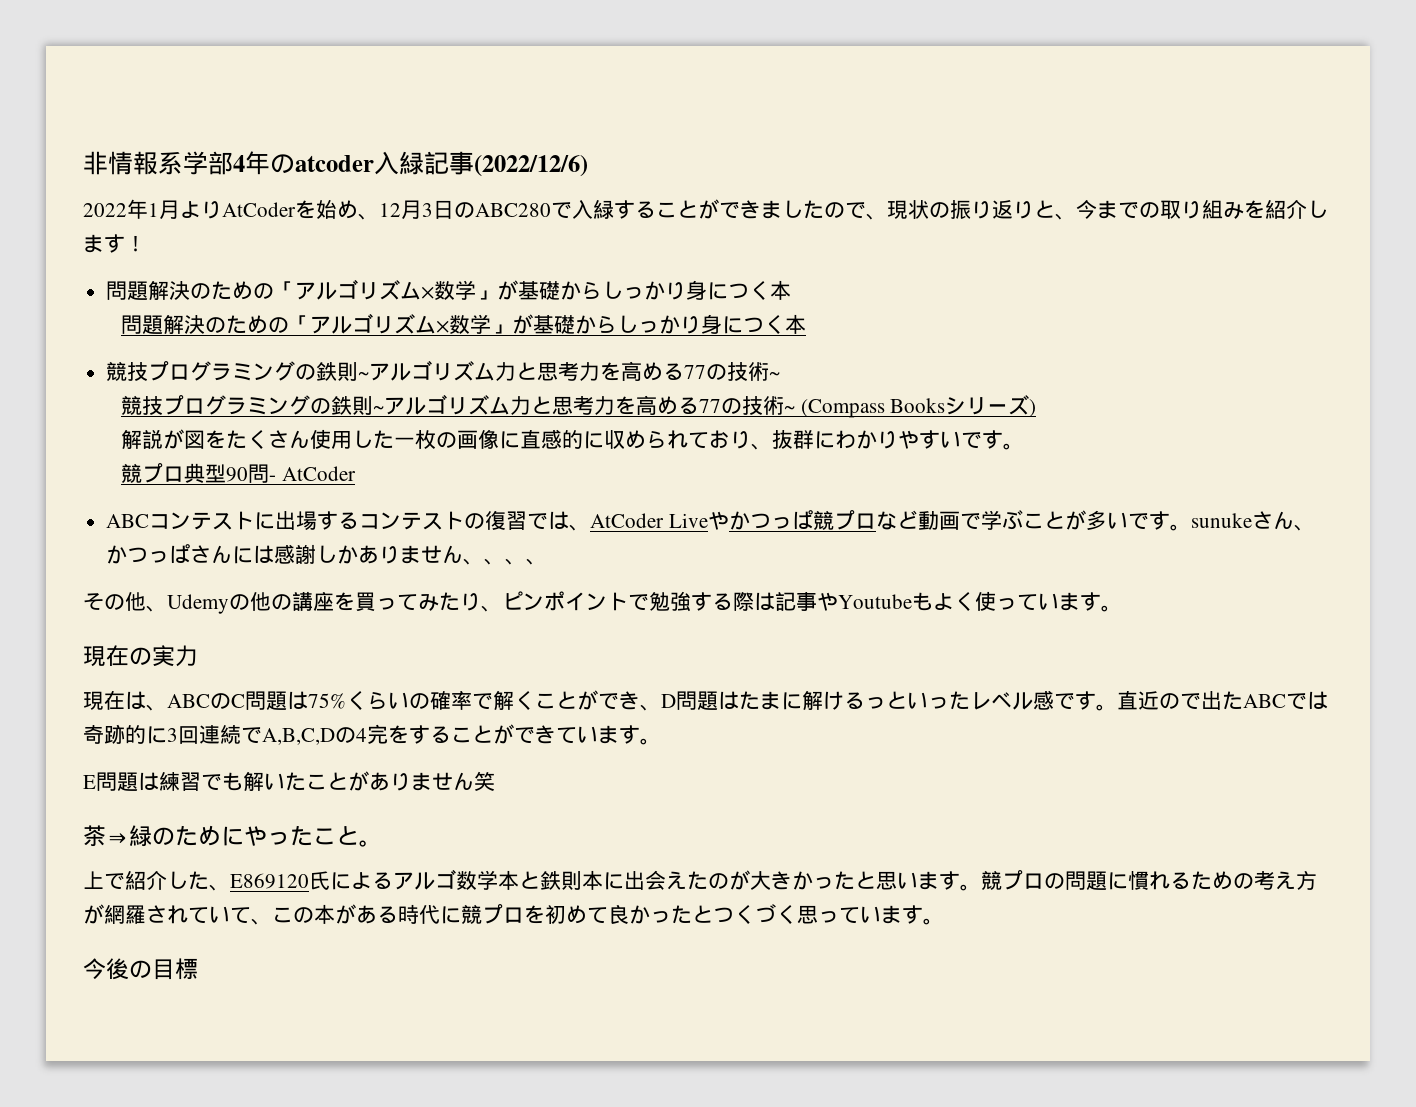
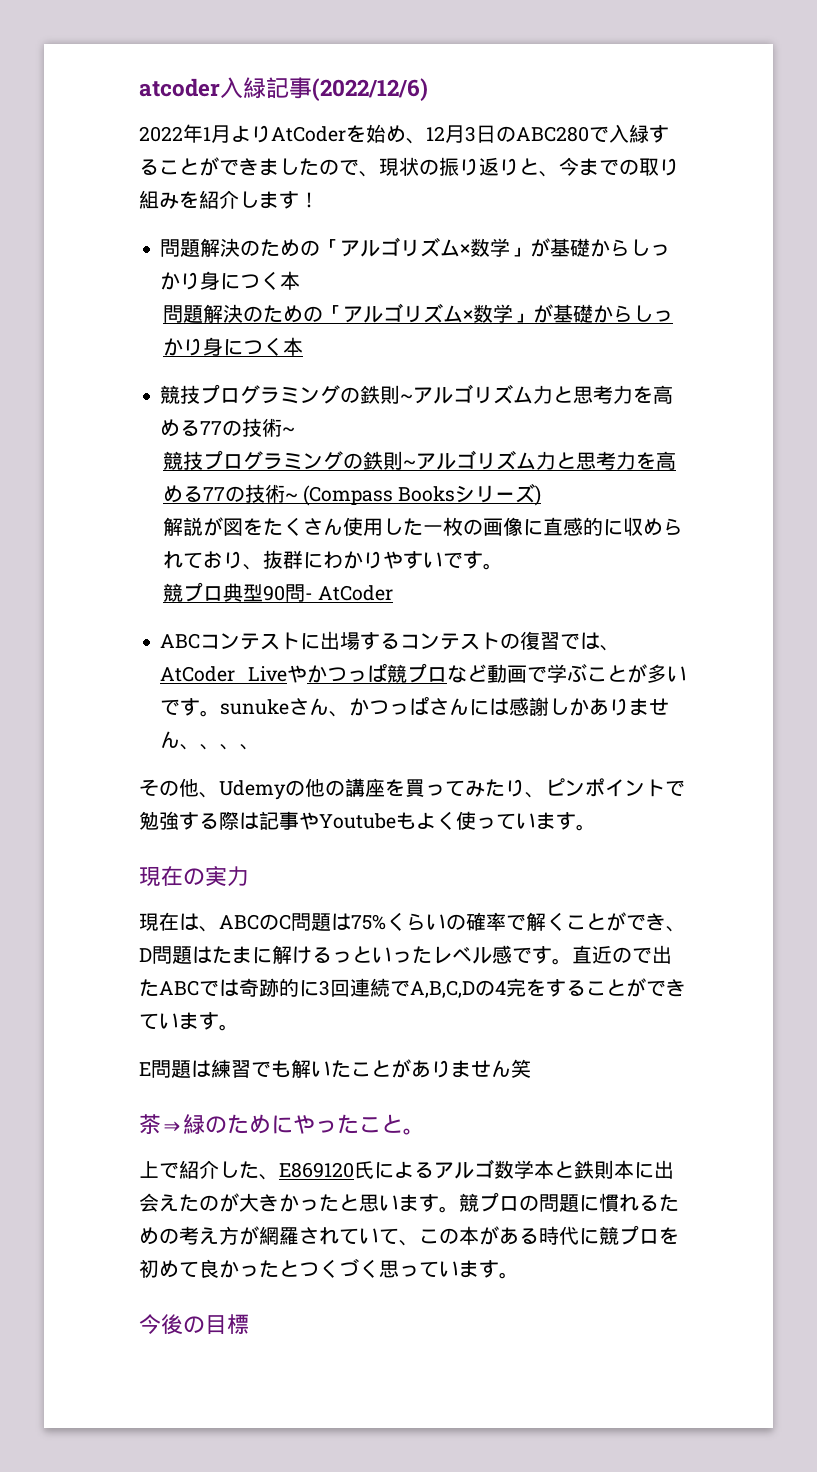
- 非情報系学部4年のatcoder入緑記事(2022/12/6)
+ atcoder入緑記事(2022/12/6)

